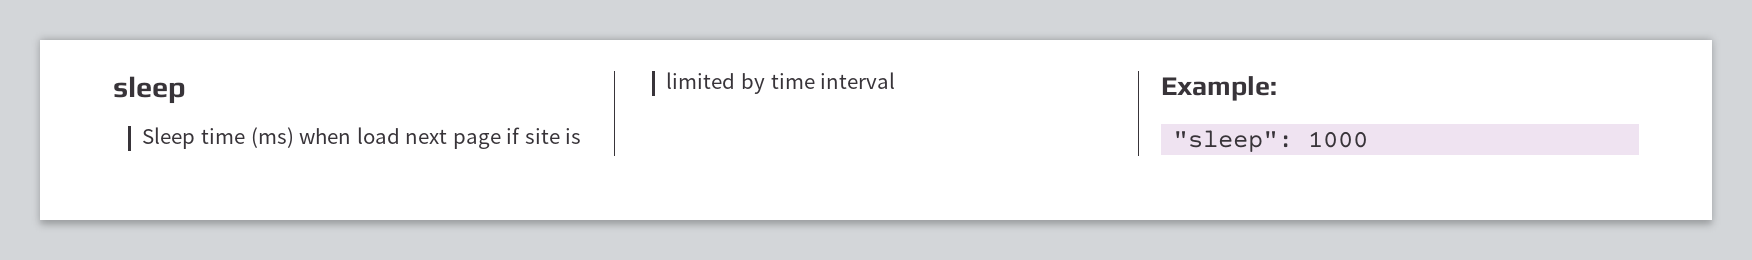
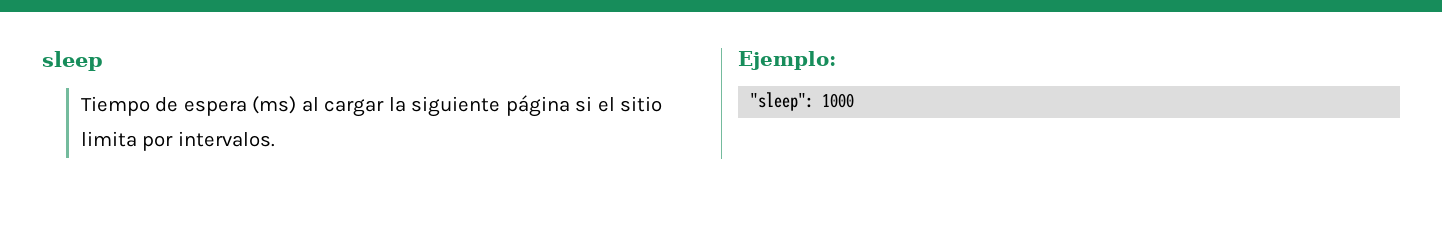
- Sleep time (ms) when load next page if site is limited by time interval
- Example:
+ Tiempo de espera (ms) al cargar la siguiente página si el sitio limita por intervalos.
+ Ejemplo:

